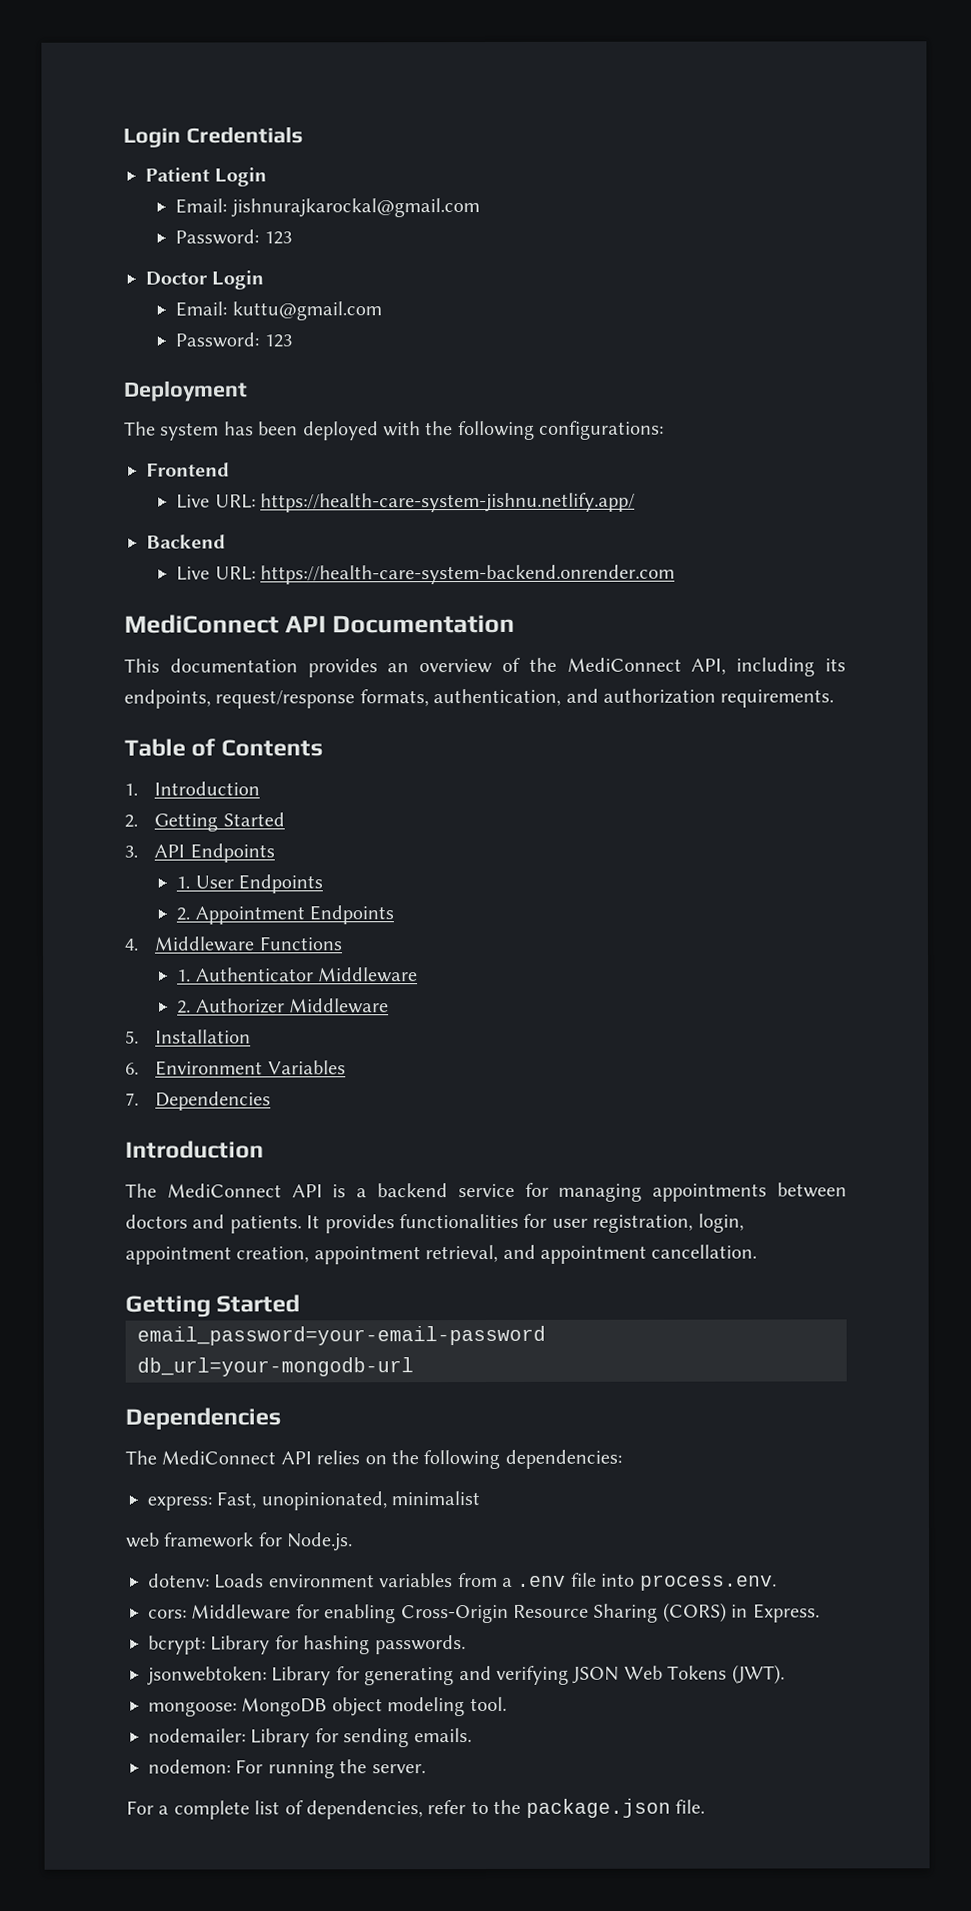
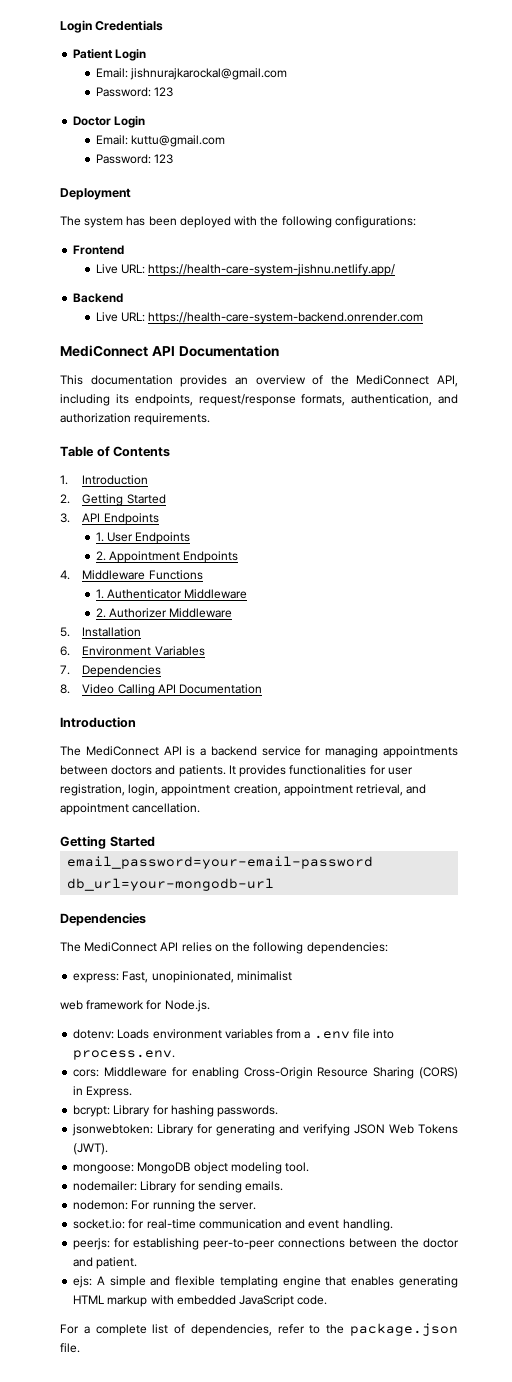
+ 8. Video Calling API Documentation
+ socket.io: for real-time communication and event handling.
+ peerjs: for establishing peer-to-peer connections between the doctor and patient.
+ ejs: A simple and flexible templating engine that enables generating HTML markup with embedded JavaScript code.

